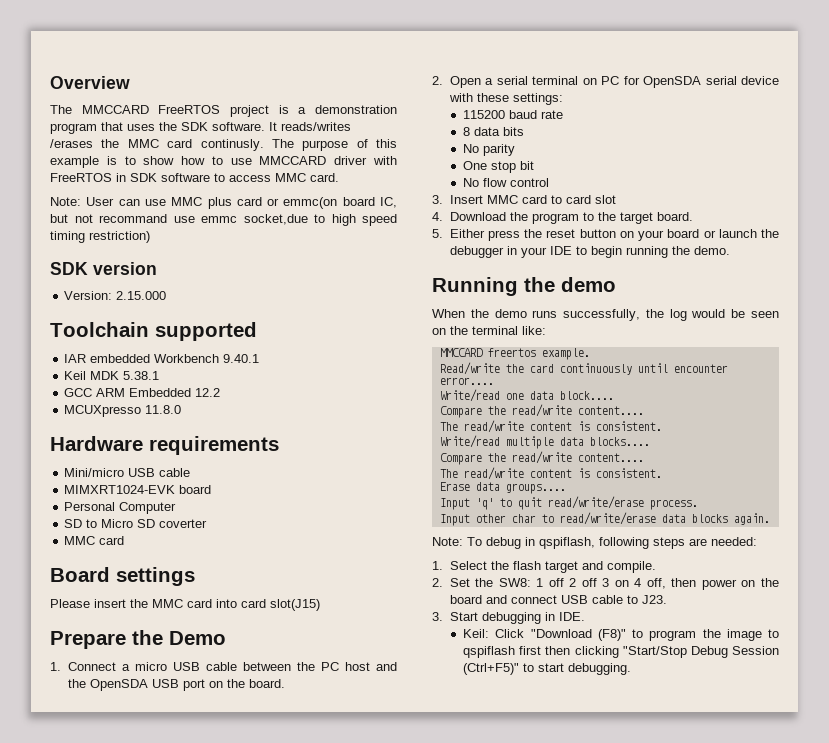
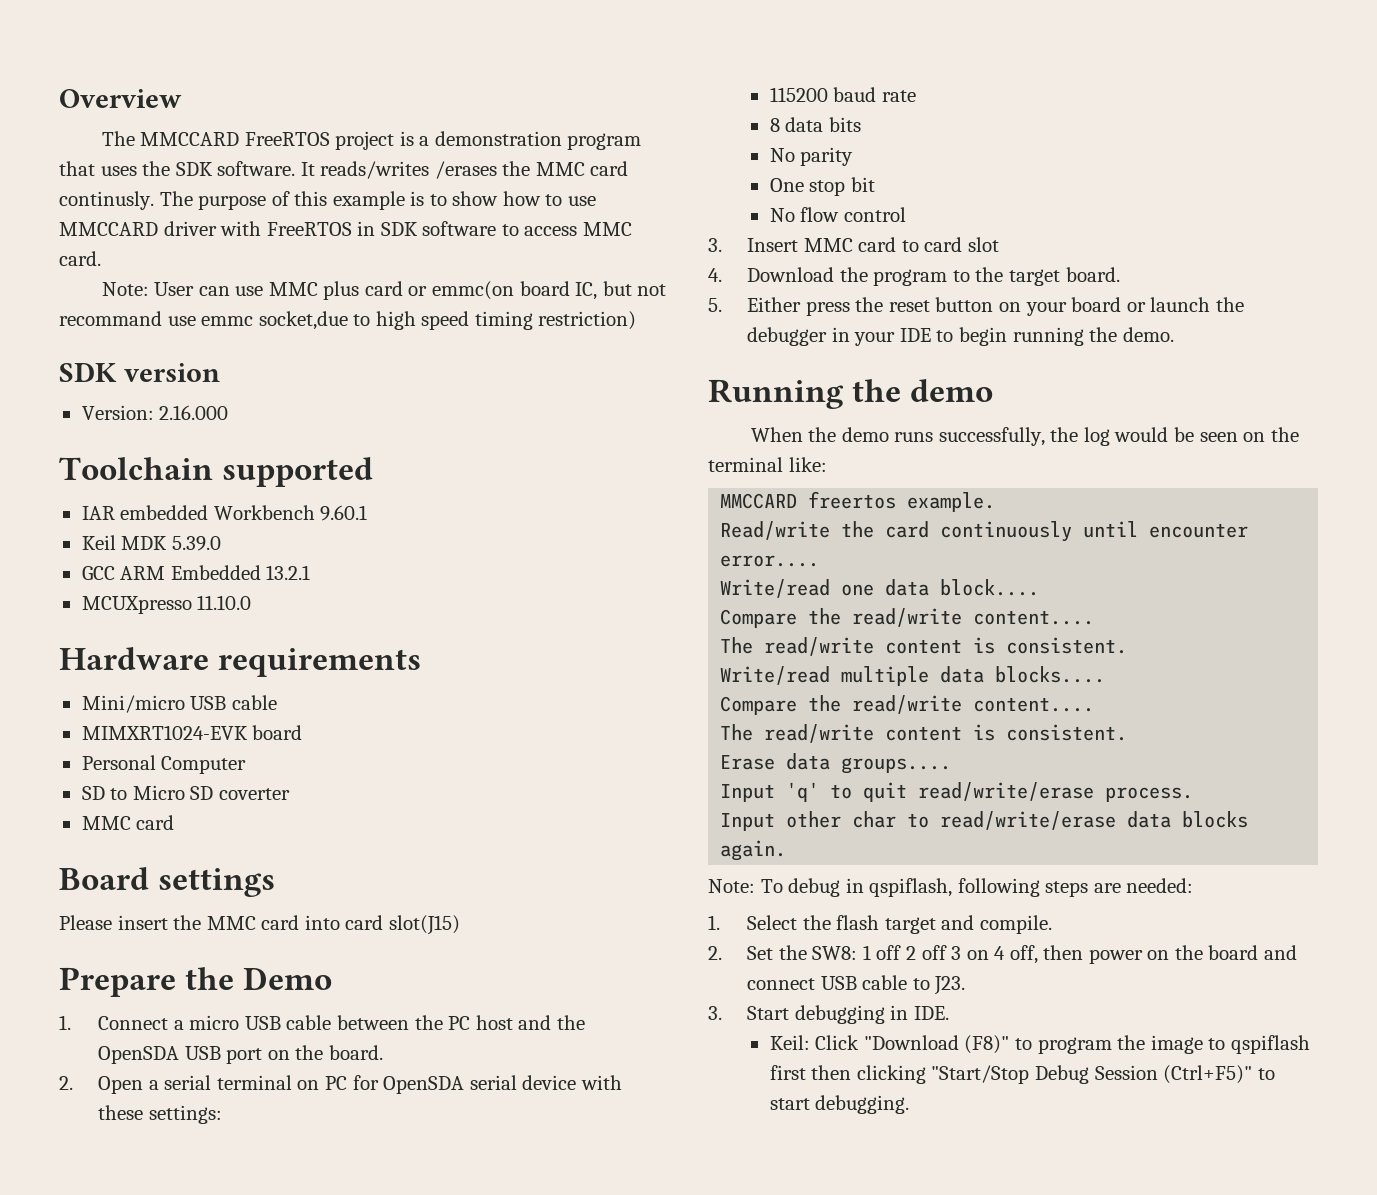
- Version: 2.15.000
+ Version: 2.16.000
- IAR embedded Workbench 9.40.1
+ IAR embedded Workbench 9.60.1
- Keil MDK 5.38.1
+ Keil MDK 5.39.0
- GCC ARM Embedded 12.2
+ GCC ARM Embedded 13.2.1
- MCUXpresso 11.8.0
+ MCUXpresso 11.10.0

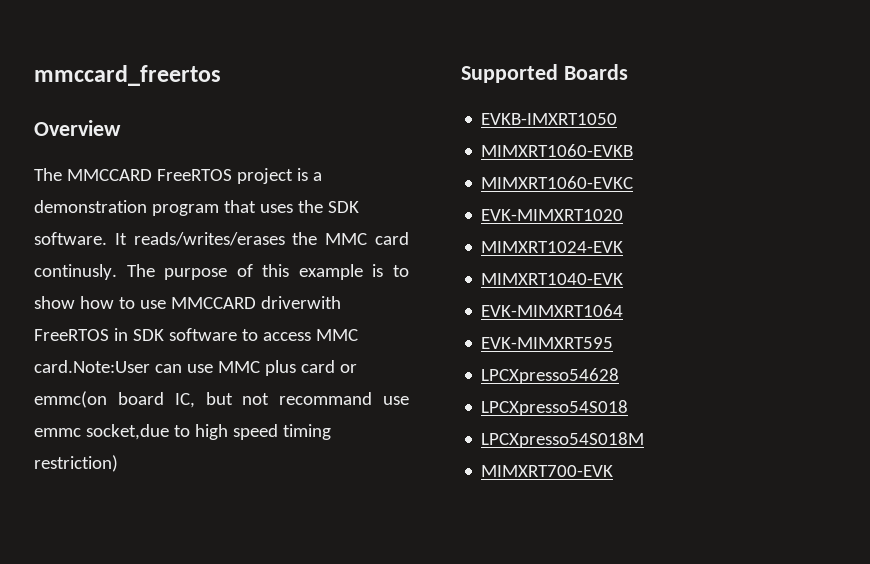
+ mmccard_freertos
- It reads/writes /erases the MMC card continusly.
+ It reads/writes/erases the MMC card continusly.
- The purpose of this example is to show how to use MMCCARD driver with FreeRTOS in SDK software to access MMC card.
- Note: User can use MMC plus card or emmc(on board IC, but not recommand use emmc socket,due to high speed timing restriction)
+ The purpose of this example is to show how to use MMCCARD driverwith FreeRTOS in SDK software to access MMC card.Note:User can use MMC plus card or emmc(on board IC, but not recommand use emmc socket,due to high speed timing restriction)
- SDK version
- Version: 2.16.000
- Toolchain supported
- IAR embedded Workbench 9.60.1
- Keil MDK 5.39.0
- GCC ARM Embedded 13.2.1
- MCUXpresso 11.10.0
- Hardware requirements
- Mini/micro USB cable
- MIMXRT1024-EVK board
- Personal Computer
- SD to Micro SD coverter
- MMC card
- Board settings
- Please insert the MMC card into card slot(J15)
- Prepare the Demo
- 1. Connect a micro USB cable between the PC host and the OpenSDA USB port on the board.
- 2. Open a serial terminal on PC for OpenSDA serial device with these settings:
- 115200 baud rate
- 8 data bits
- No parity
- One stop bit
- No flow control
- 3. Insert MMC card to card slot
- 4. Download the program to the target board.
- 5. Either press the reset button on your board or launch the debugger in your IDE to begin running the demo.
- Running the demo
- When the demo runs successfully, the log would be seen on the terminal like:
- MMCCARD freertos example.
- Read/write the card continuously until encounter error....
- Write/read one data block....
- Compare the read/write content....
- The read/write content is consistent.
- Write/read multiple data blocks....
- Compare the read/write content....
- The read/write content is consistent.
- Erase data groups....
- Input 'q' to quit read/write/erase process.
- Input other char to read/write/erase data blocks again.
- Note: To debug in qspiflash, following steps are needed:
- 1. Select the flash target and compile.
- 2. Set the SW8: 1 off 2 off 3 on 4 off, then power on the board and connect USB cable to J23.
- 3. Start debugging in IDE.
- Keil: Click "Download (F8)" to program the image to qspiflash first then clicking "Start/Stop Debug Session (Ctrl+F5)" to start debugging.
+ Supported Boards
+ EVKB-IMXRT1050
+ MIMXRT1060-EVKB
+ MIMXRT1060-EVKC
+ EVK-MIMXRT1020
+ MIMXRT1024-EVK
+ MIMXRT1040-EVK
+ EVK-MIMXRT1064
+ EVK-MIMXRT595
+ LPCXpresso54628
+ LPCXpresso54S018
+ LPCXpresso54S018M
+ MIMXRT700-EVK

